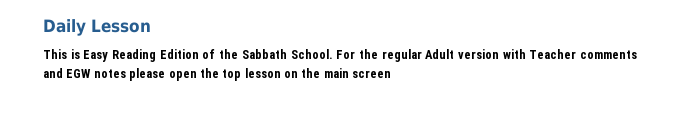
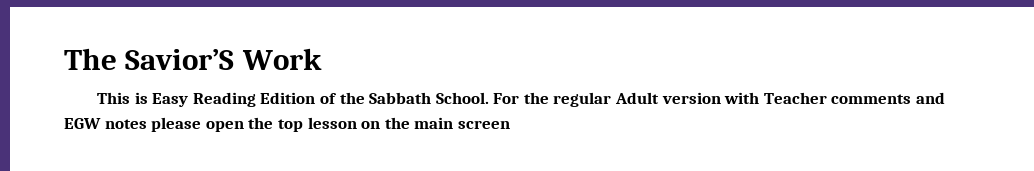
- Daily Lesson
+ The Savior’S Work

